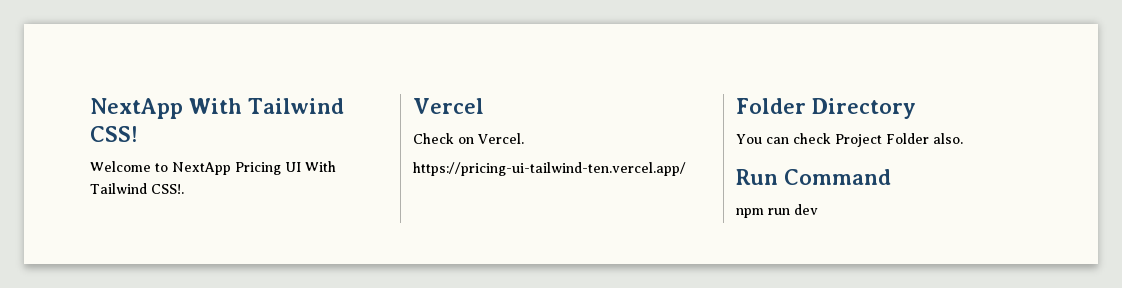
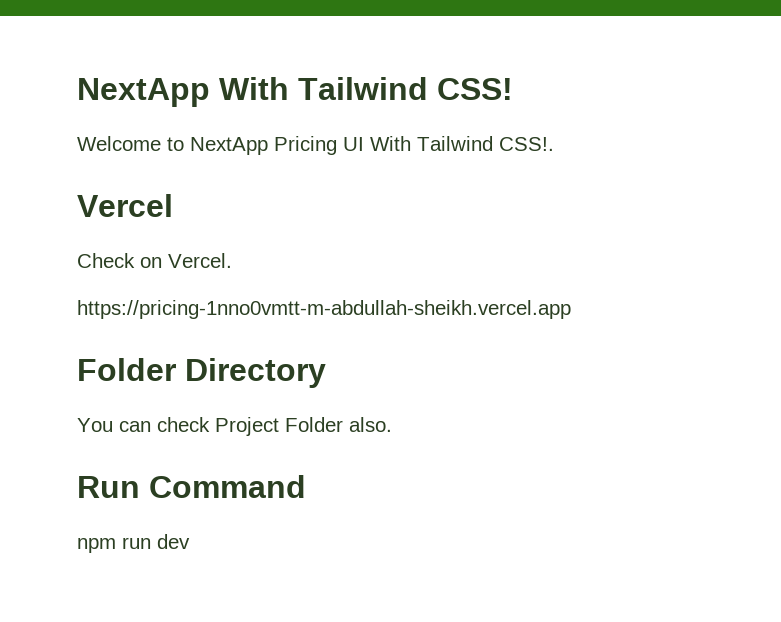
- https://pricing-ui-tailwind-ten.vercel.app/
+ https://pricing-1nno0vmtt-m-abdullah-sheikh.vercel.app

